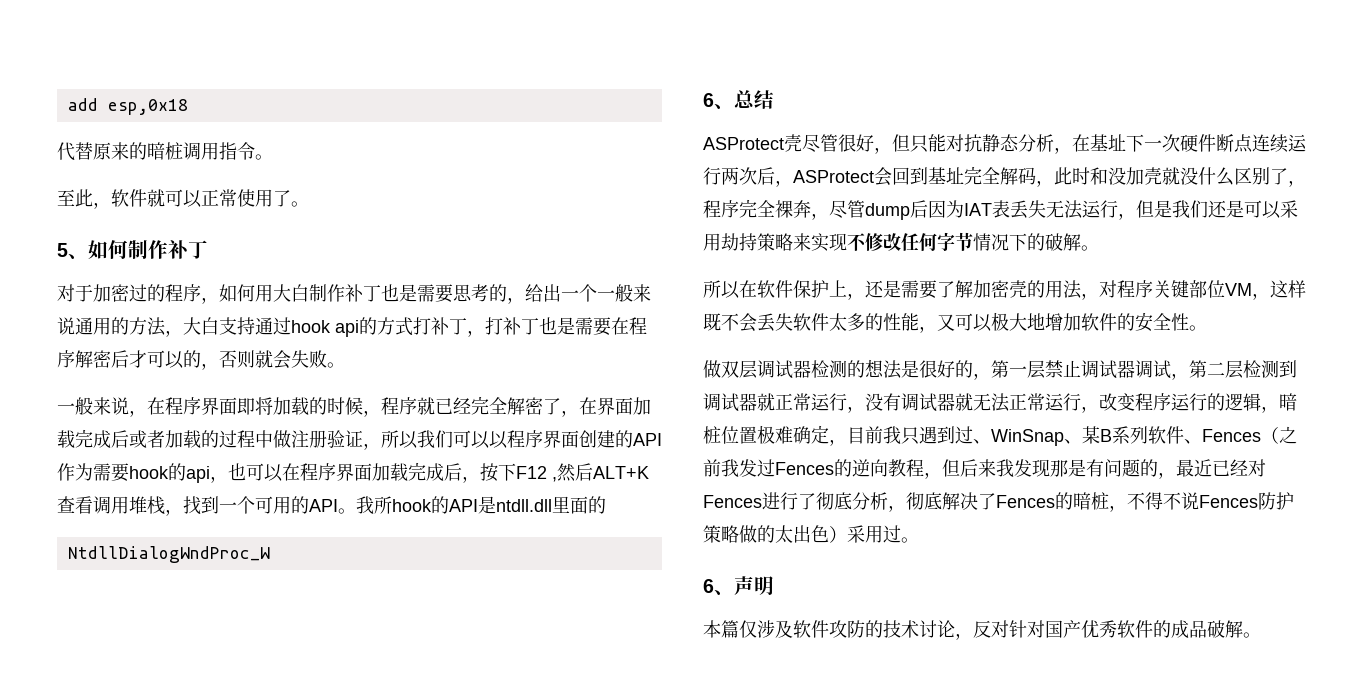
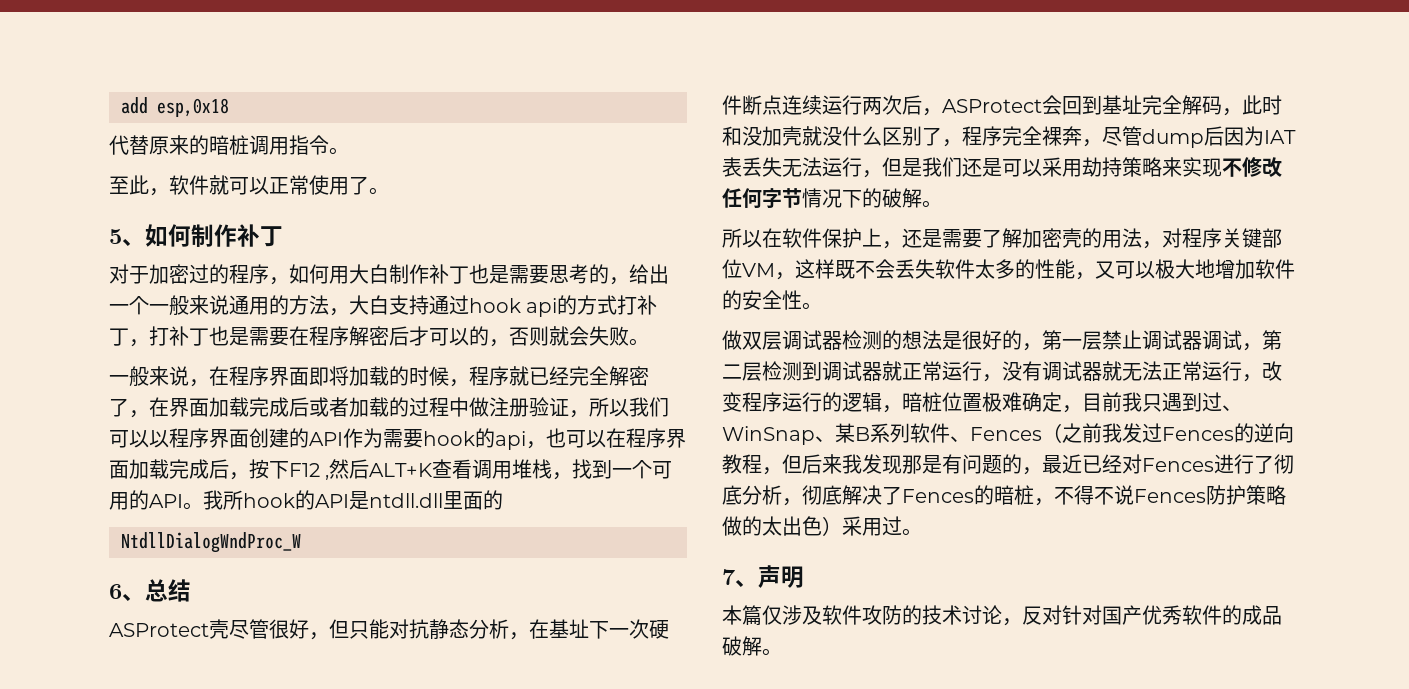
- 6、声明
+ 7、声明

